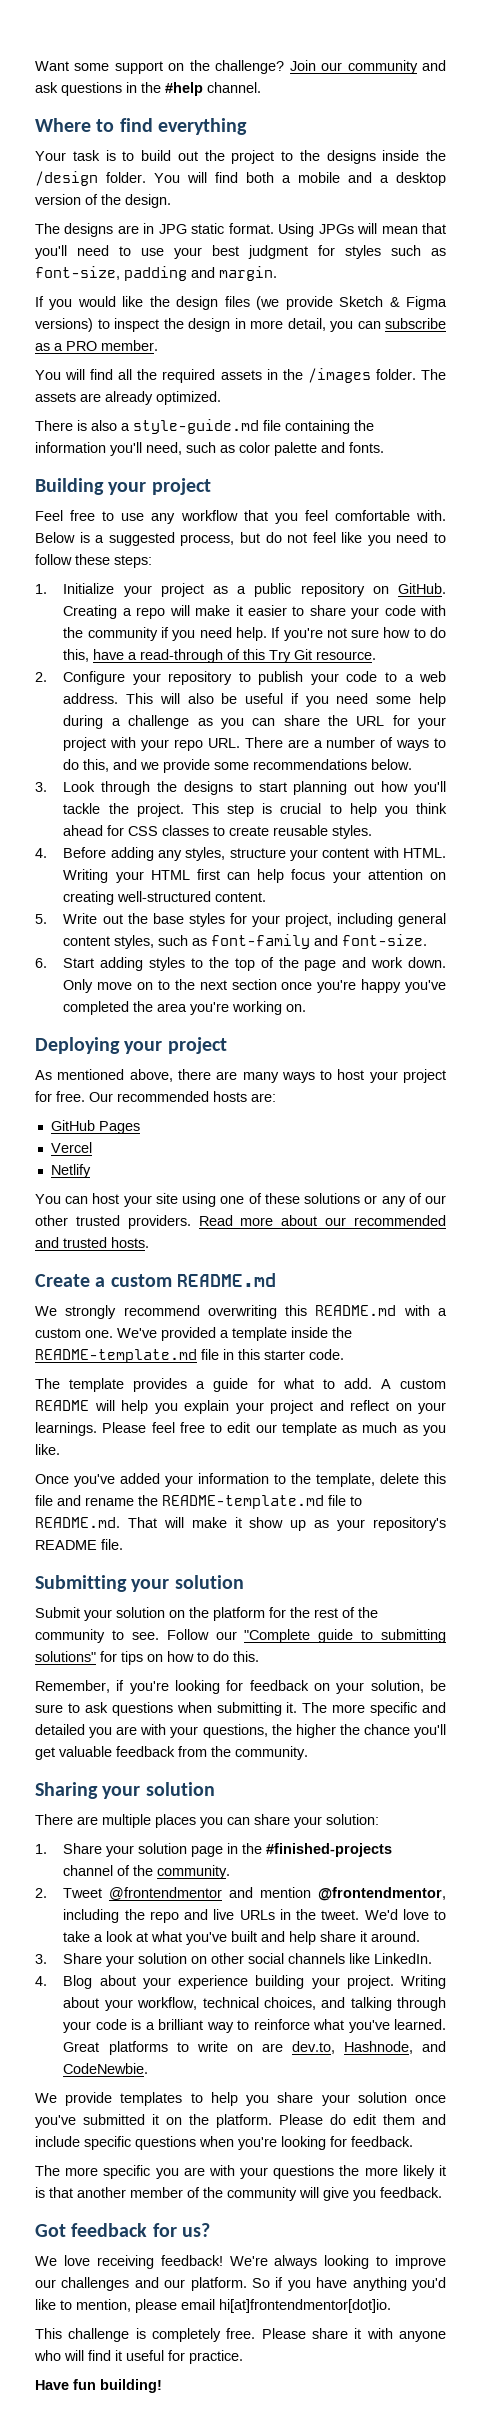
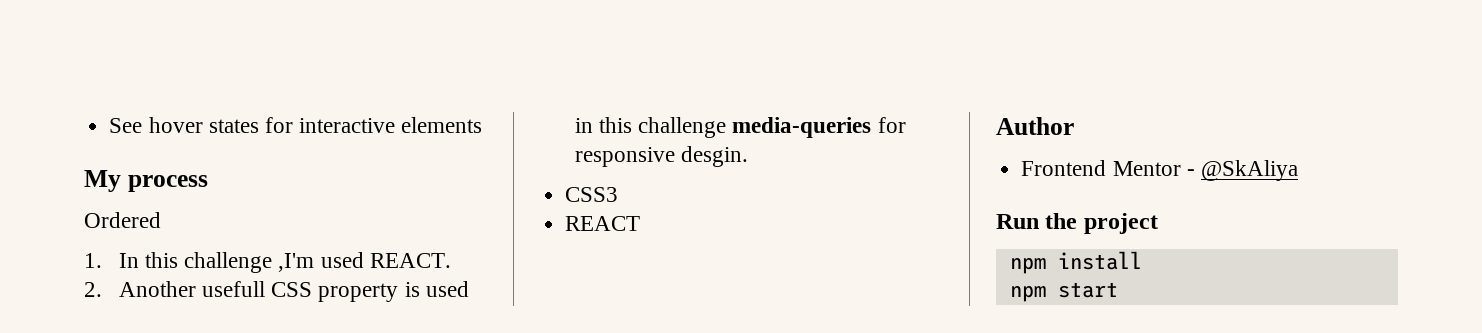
- Want some support on the challenge? Join our community and ask questions in the #help channel.
- Where to find everything
- Your task is to build out the project to the designs inside the /design folder. You will find both a mobile and a desktop version of the design.
- The designs are in JPG static format. Using JPGs will mean that you'll need to use your best judgment for styles such as font-size, padding and margin.
- If you would like the design files (we provide Sketch & Figma versions) to inspect the design in more detail, you can subscribe as a PRO member.
- You will find all the required assets in the /images folder. The assets are already optimized.
- There is also a style-guide.md file containing the information you'll need, such as color palette and fonts.
- Building your project
- Feel free to use any workflow that you feel comfortable with. Below is a suggested process, but do not feel like you need to follow these steps:
- 1. Initialize your project as a public repository on GitHub. Creating a repo will make it easier to share your code with the community if you need help. If you're not sure how to do this, have a read-through of this Try Git resource.
- 2. Configure your repository to publish your code to a web address. This will also be useful if you need some help during a challenge as you can share the URL for your project with your repo URL. There are a number of ways to do this, and we provide some recommendations below.
- 3. Look through the designs to start planning out how you'll tackle the project. This step is crucial to help you think ahead for CSS classes to create reusable styles.
- 4. Before adding any styles, structure your content with HTML. Writing your HTML first can help focus your attention on creating well-structured content.
- 5. Write out the base styles for your project, including general content styles, such as font-family and font-size.
- 6. Start adding styles to the top of the page and work down. Only move on to the next section once you're happy you've completed the area you're working on.
- Deploying your project
- As mentioned above, there are many ways to host your project for free. Our recommended hosts are:
- GitHub Pages
- Vercel
- Netlify
- You can host your site using one of these solutions or any of our other trusted providers. Read more about our recommended and trusted hosts.
- Create a custom README.md
- We strongly recommend overwriting this README.md with a custom one. We've provided a template inside the README-template.md file in this starter code.
- The template provides a guide for what to add. A custom README will help you explain your project and reflect on your learnings. Please feel free to edit our template as much as you like.
- Once you've added your information to the template, delete this file and rename the README-template.md file to README.md. That will make it show up as your repository's README file.
- Submitting your solution
- Submit your solution on the platform for the rest of the community to see. Follow our "Complete guide to submitting solutions" for tips on how to do this.
- Remember, if you're looking for feedback on your solution, be sure to ask questions when submitting it. The more specific and detailed you are with your questions, the higher the chance you'll get valuable feedback from the community.
- Sharing your solution
- There are multiple places you can share your solution:
- 1. Share your solution page in the #finished-projects channel of the community.
- 2. Tweet @frontendmentor and mention @frontendmentor, including the repo and live URLs in the tweet. We'd love to take a look at what you've built and help share it around.
- 3. Share your solution on other social channels like LinkedIn.
- 4. Blog about your experience building your project. Writing about your workflow, technical choices, and talking through your code is a brilliant way to reinforce what you've learned. Great platforms to write on are dev.to, Hashnode, and CodeNewbie.
- We provide templates to help you share your solution once you've submitted it on the platform. Please do edit them and include specific questions when you're looking for feedback.
- The more specific you are with your questions the more likely it is that another member of the community will give you feedback.
- Got feedback for us?
- We love receiving feedback! We're always looking to improve our challenges and our platform. So if you have anything you'd like to mention, please email hi[at]frontendmentor[dot]io.
- This challenge is completely free. Please share it with anyone who will find it useful for practice.
- Have fun building!
+ See hover states for interactive elements
+ My process
+ Ordered
+ 1. In this challenge ,I'm used REACT.
+ 2. Another usefull CSS property is used in this challenge media-queries for responsive desgin.
+ CSS3
+ REACT
+ Author
+ Frontend Mentor - @SkAliya
+ Run the project
+ npm install
+ npm start

